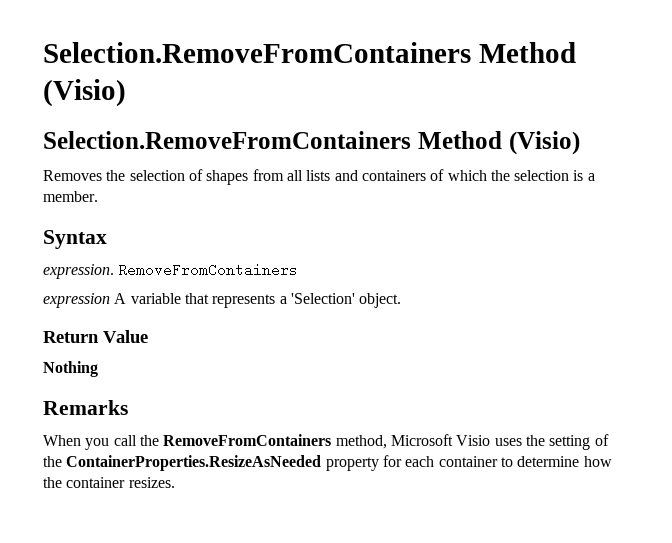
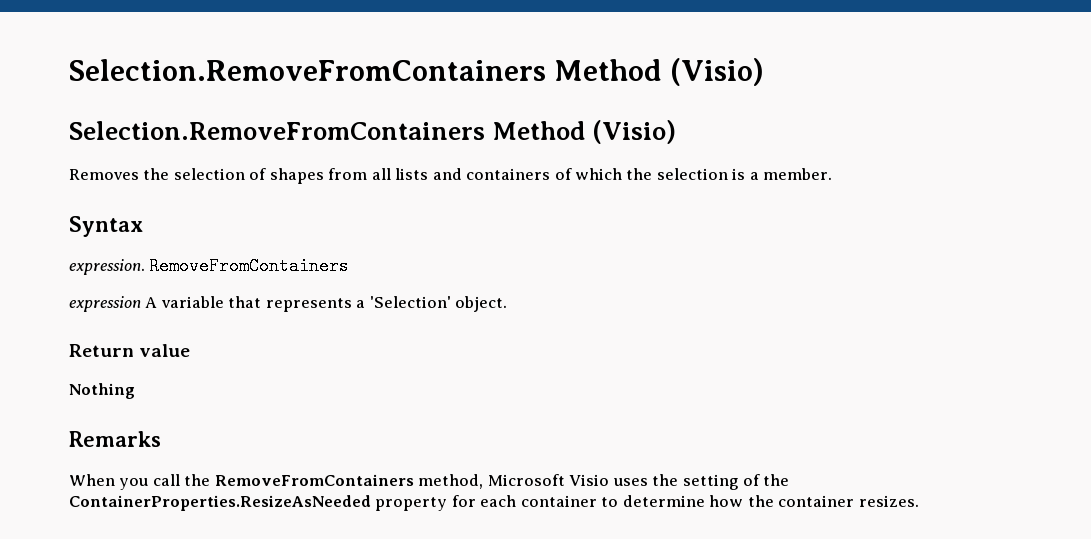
- Return Value
+ Return value

